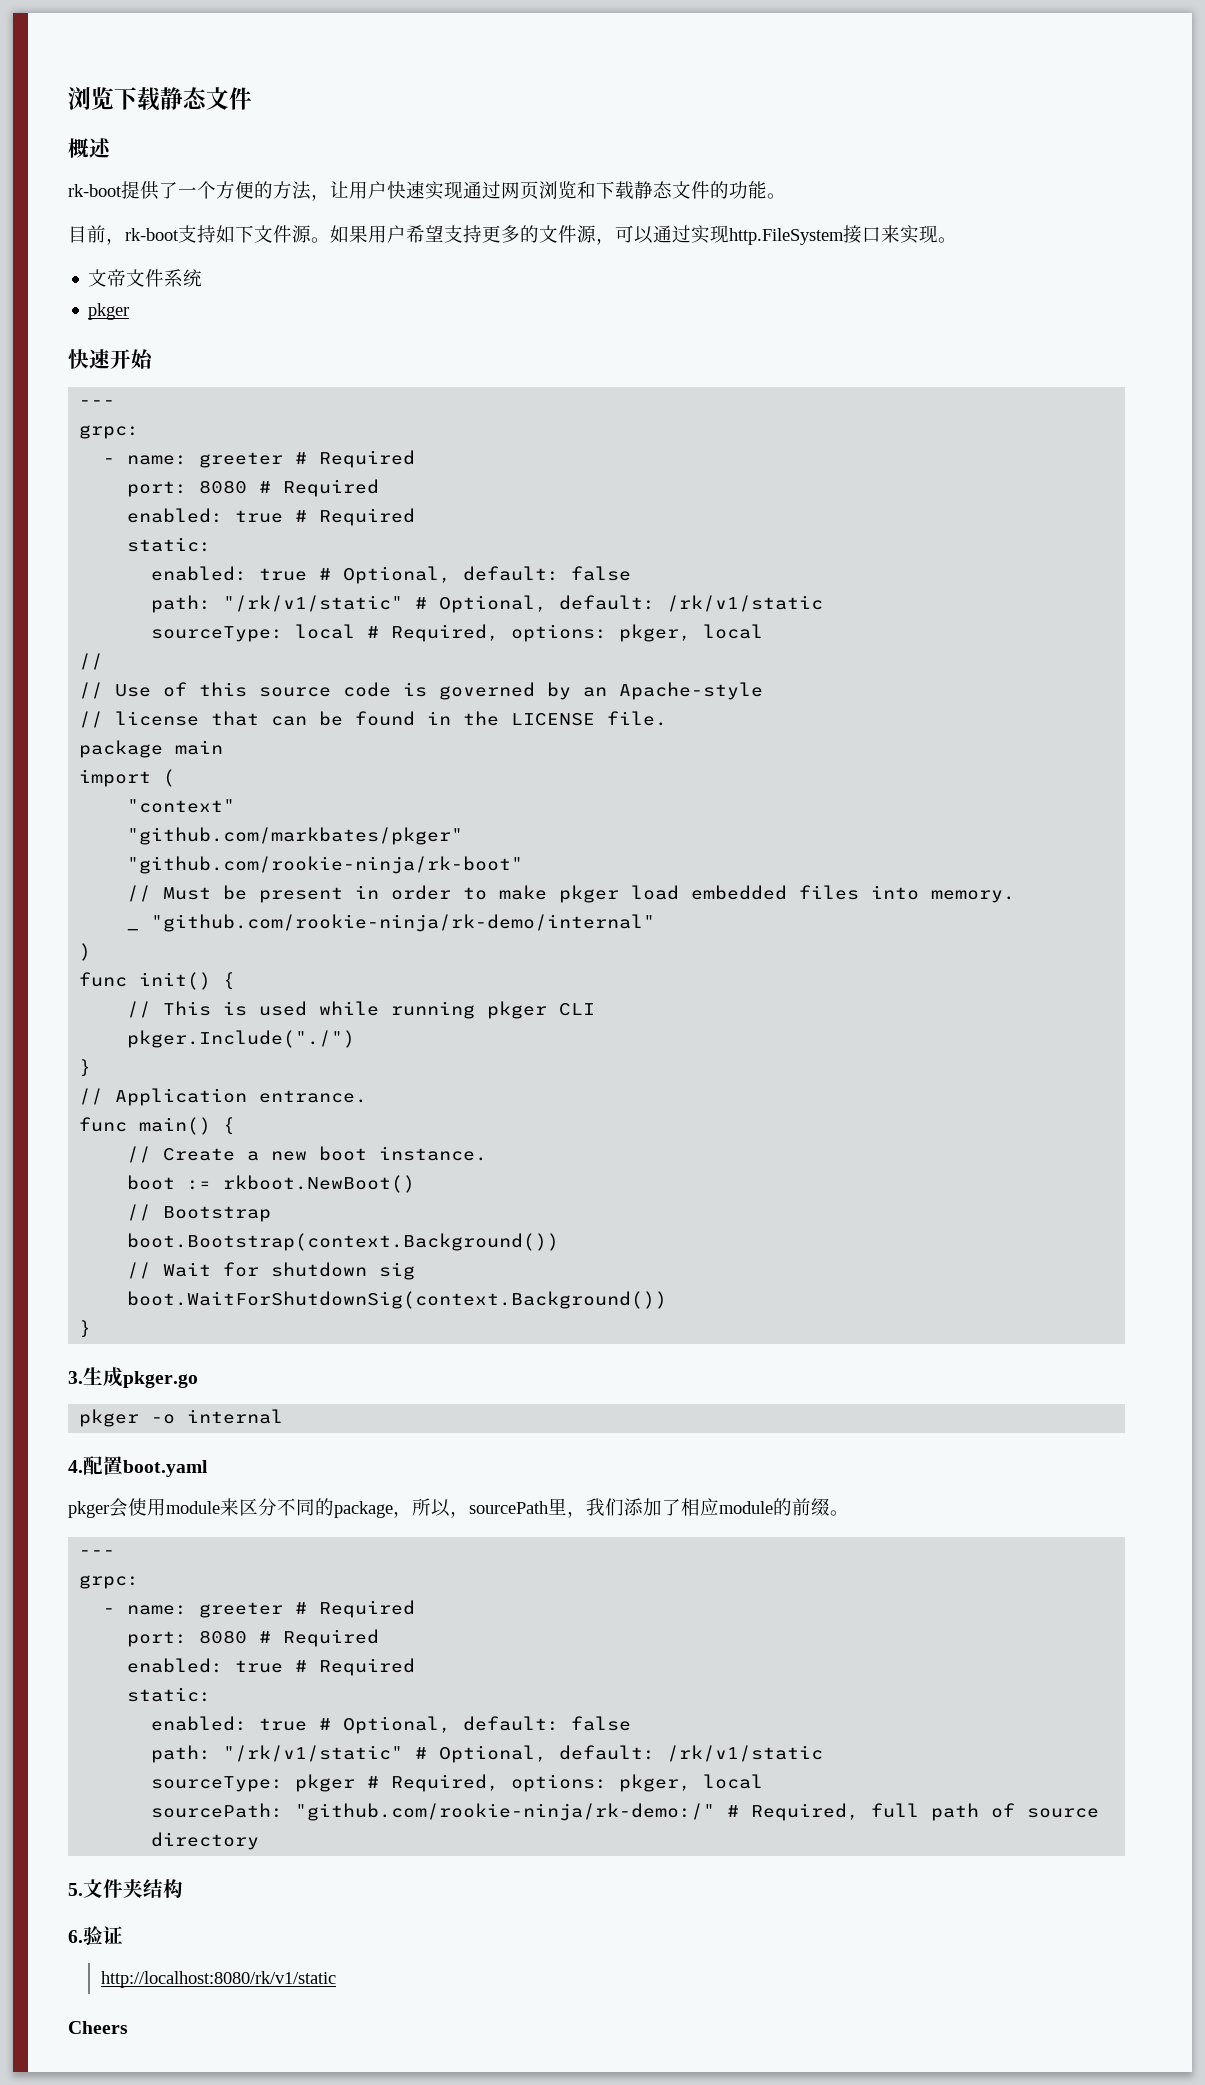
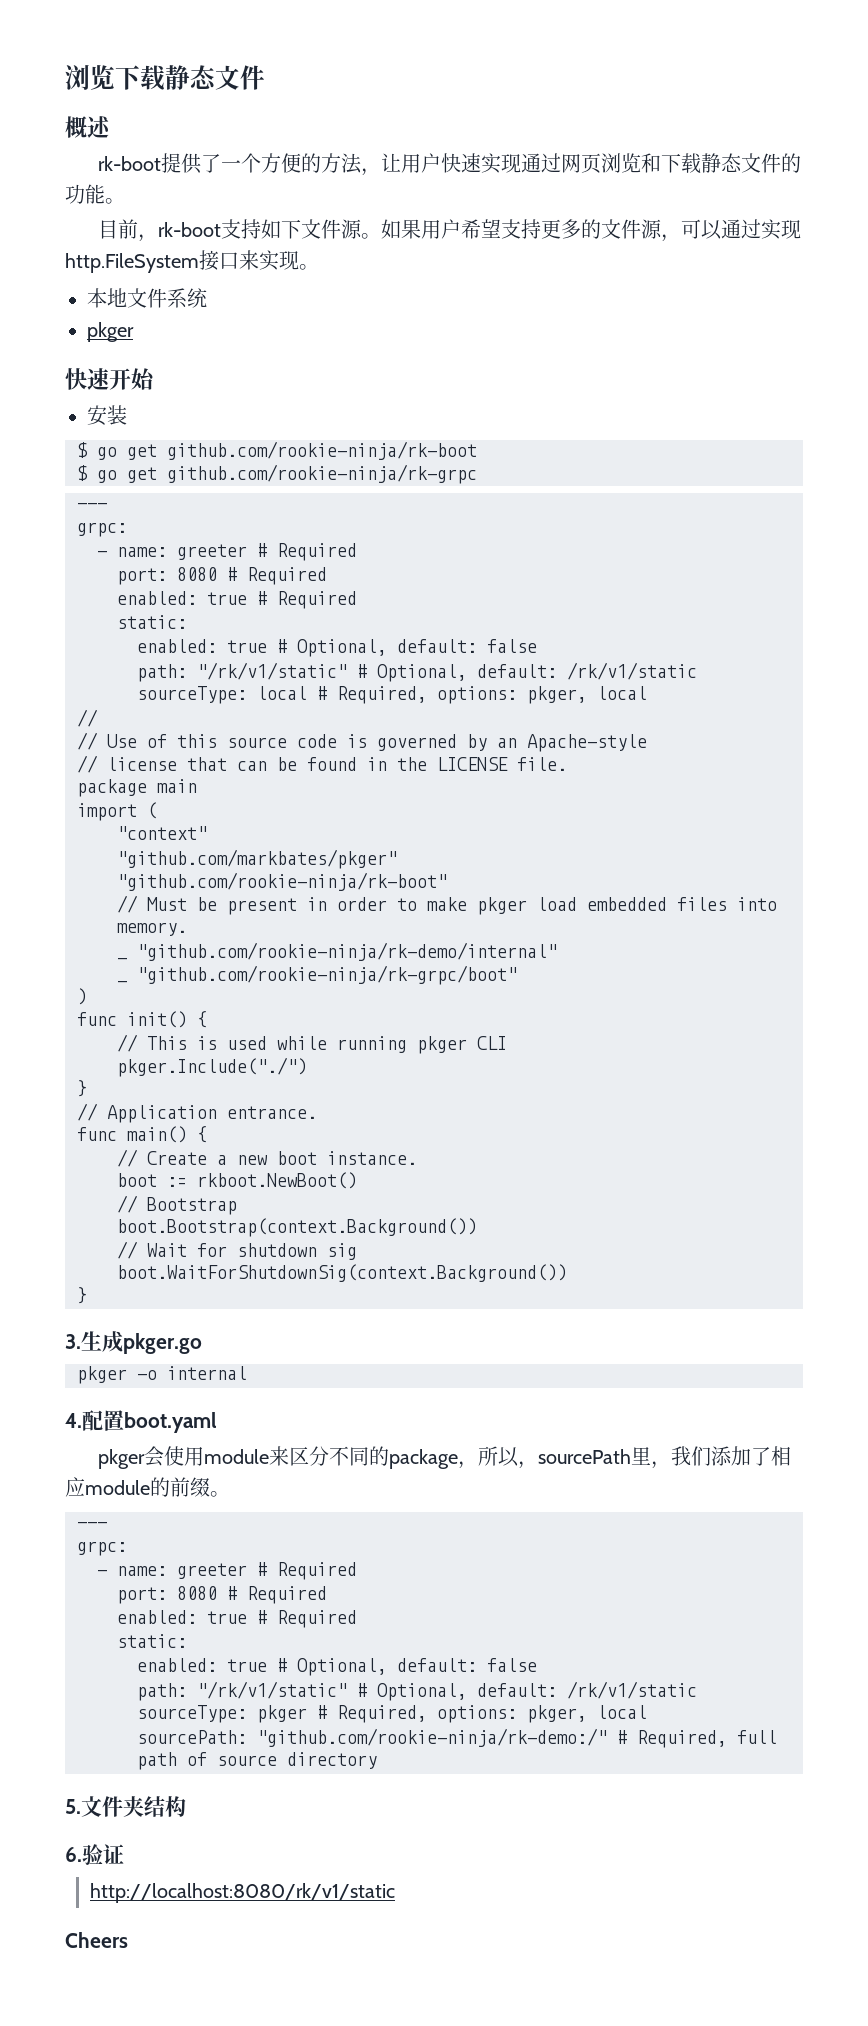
- 文帝文件系统
+ 本地文件系统
+ 安装
+ $ go get github.com/rookie-ninja/rk-boot
+ $ go get github.com/rookie-ninja/rk-grpc
+ _ "github.com/rookie-ninja/rk-grpc/boot"

